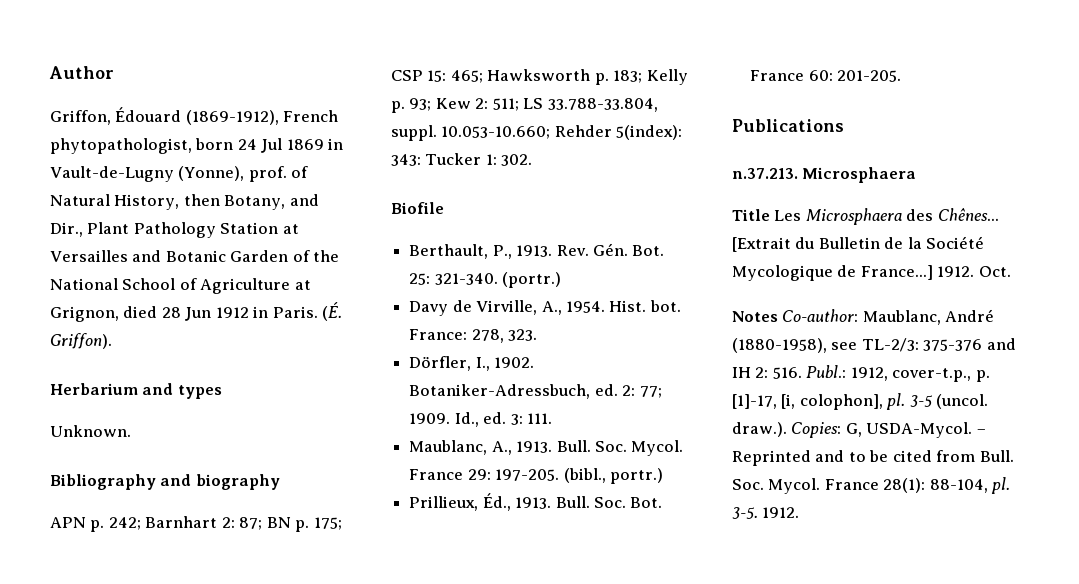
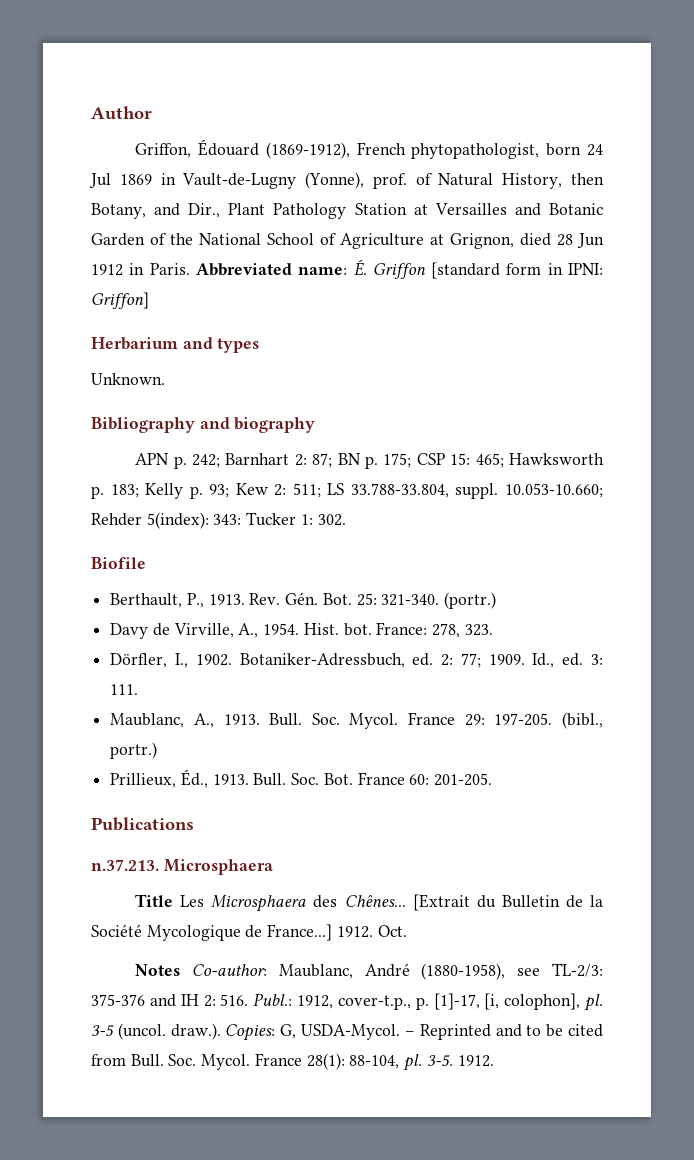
- (É. Griffon).
+ Abbreviated name: É. Griffon [standard form in IPNI: Griffon]

